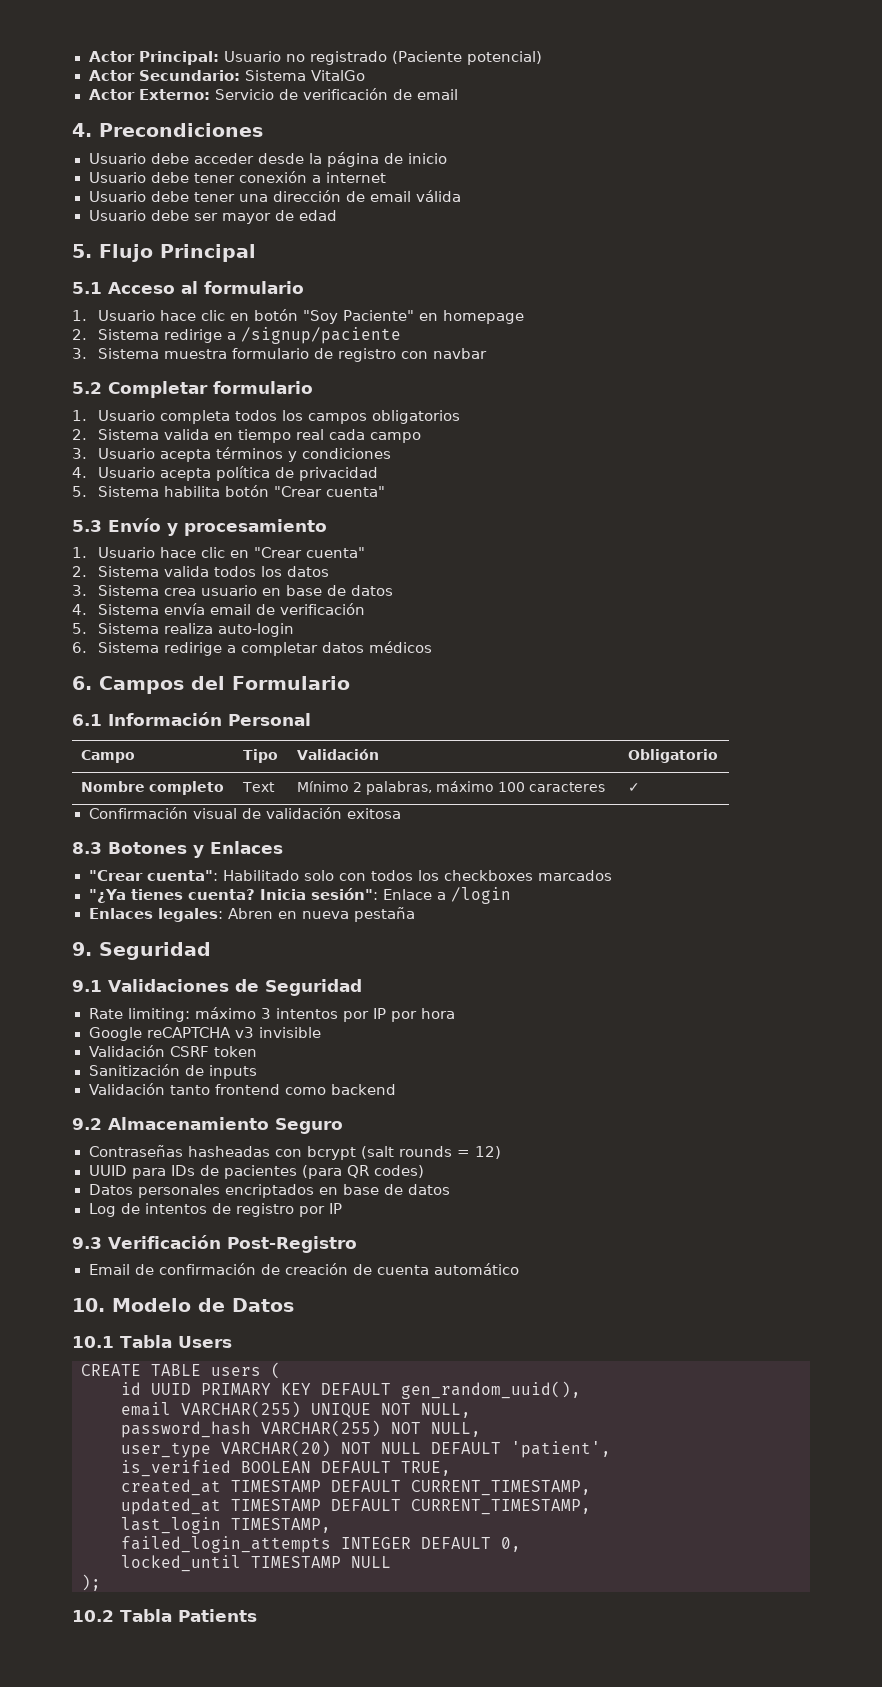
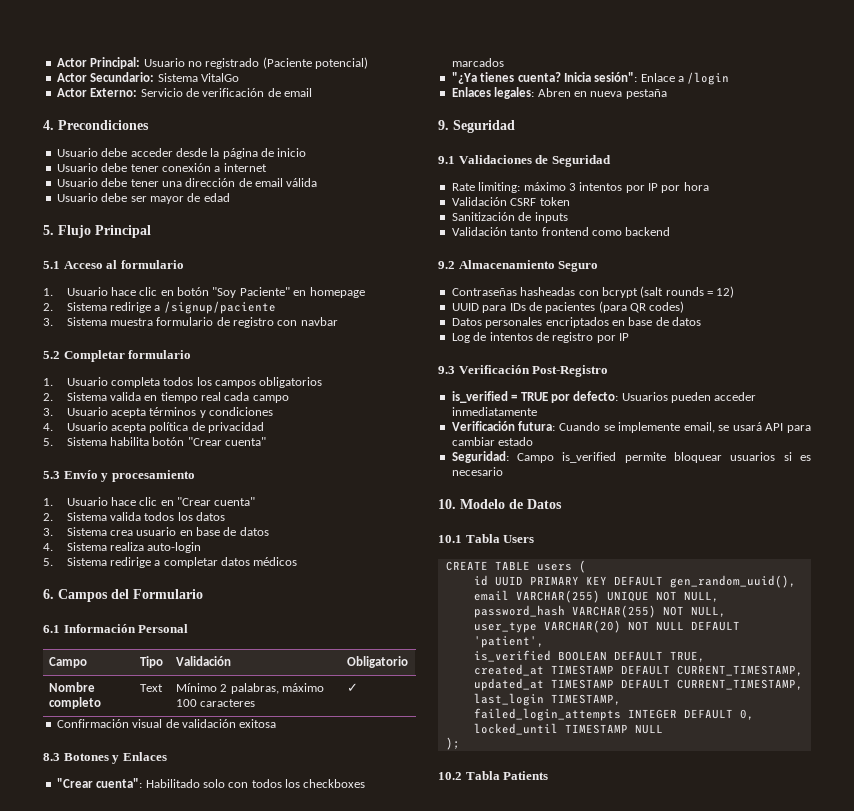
- 4. Sistema envía email de verificación
- 5. Sistema realiza auto-login
+ 4. Sistema realiza auto-login
- 6. Sistema redirige a completar datos médicos
+ 5. Sistema redirige a completar datos médicos
- Google reCAPTCHA v3 invisible
- Email de confirmación de creación de cuenta automático
+ is_verified = TRUE por defecto: Usuarios pueden acceder inmediatamente
+ Verificación futura: Cuando se implemente email, se usará API para cambiar estado
+ Seguridad: Campo is_verified permite bloquear usuarios si es necesario

